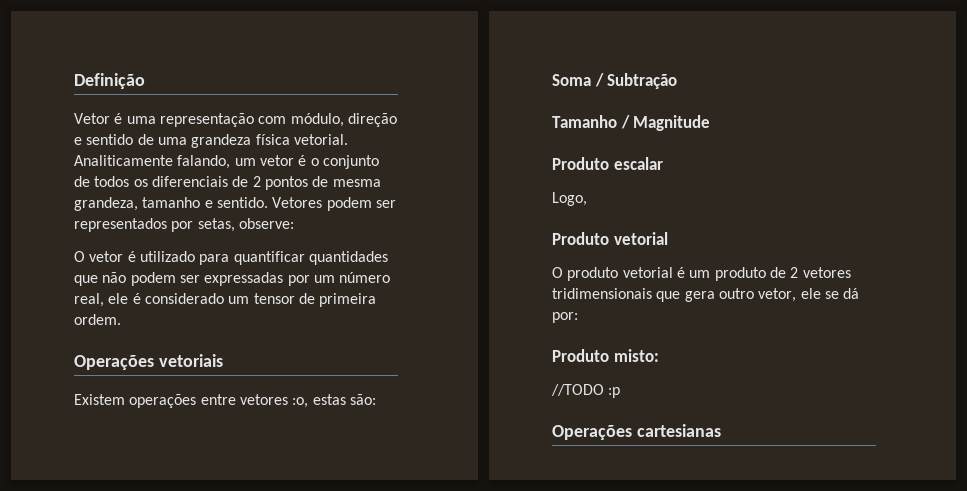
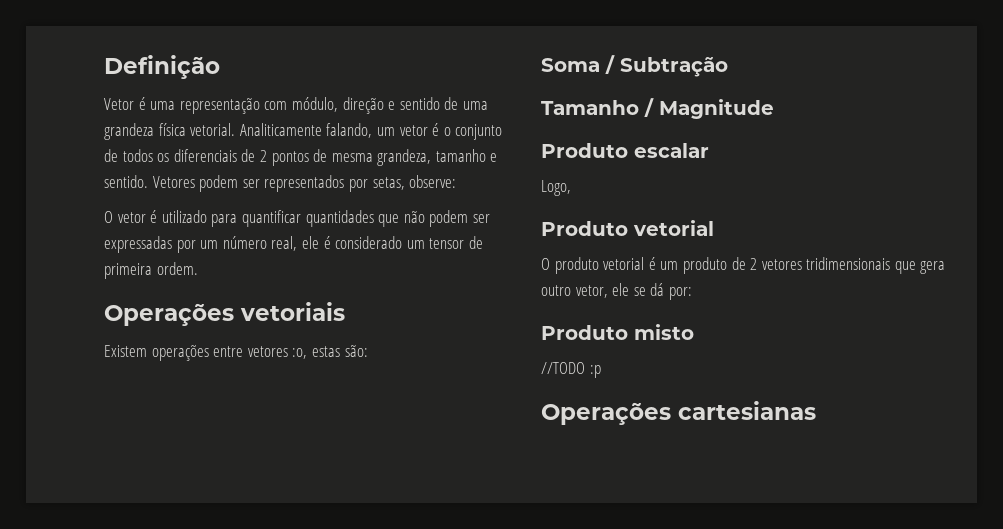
- Produto misto:
+ Produto misto

